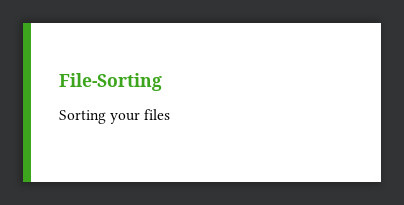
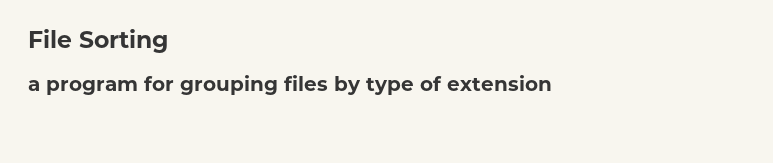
- File-Sorting
- Sorting your files
+ File Sorting
+ a program for grouping files by type of extension

